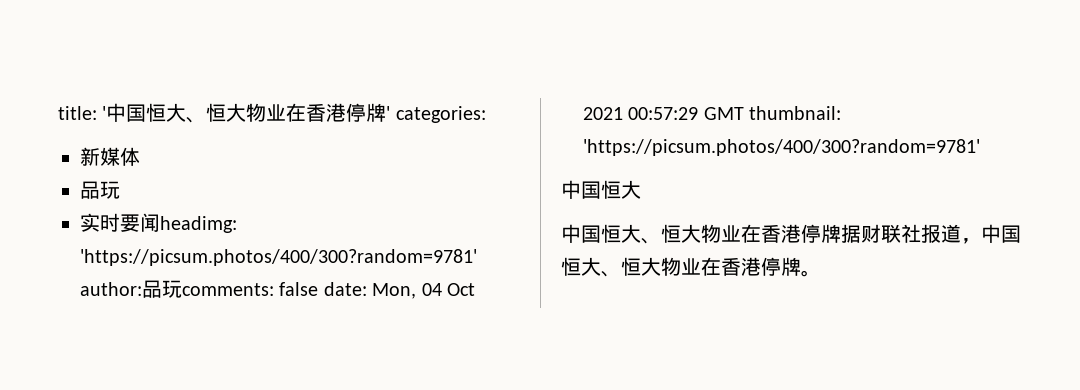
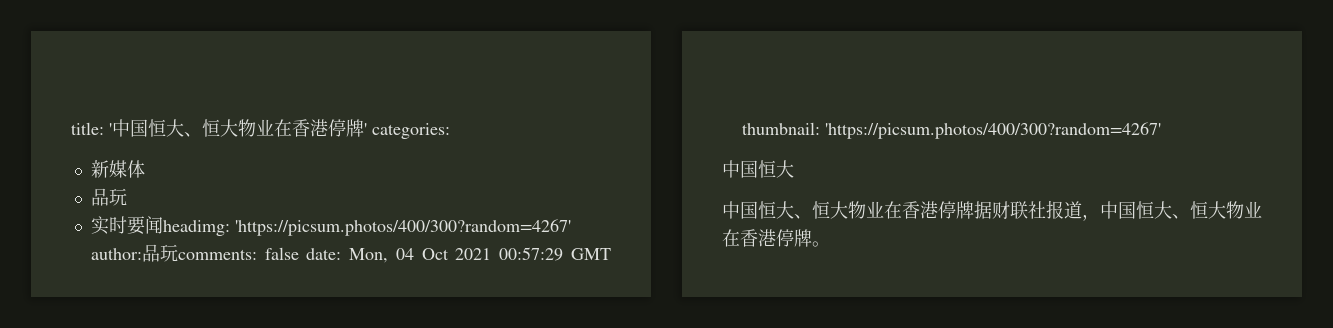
- 实时要闻headimg: 'https://picsum.photos/400/300?random=9781' author:品玩comments: false date: Mon, 04 Oct 2021 00:57:29 GMT thumbnail: 'https://picsum.photos/400/300?random=9781'
+ 实时要闻headimg: 'https://picsum.photos/400/300?random=4267' author:品玩comments: false date: Mon, 04 Oct 2021 00:57:29 GMT thumbnail: 'https://picsum.photos/400/300?random=4267'

